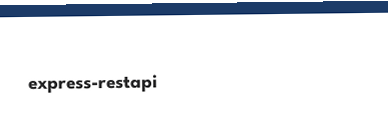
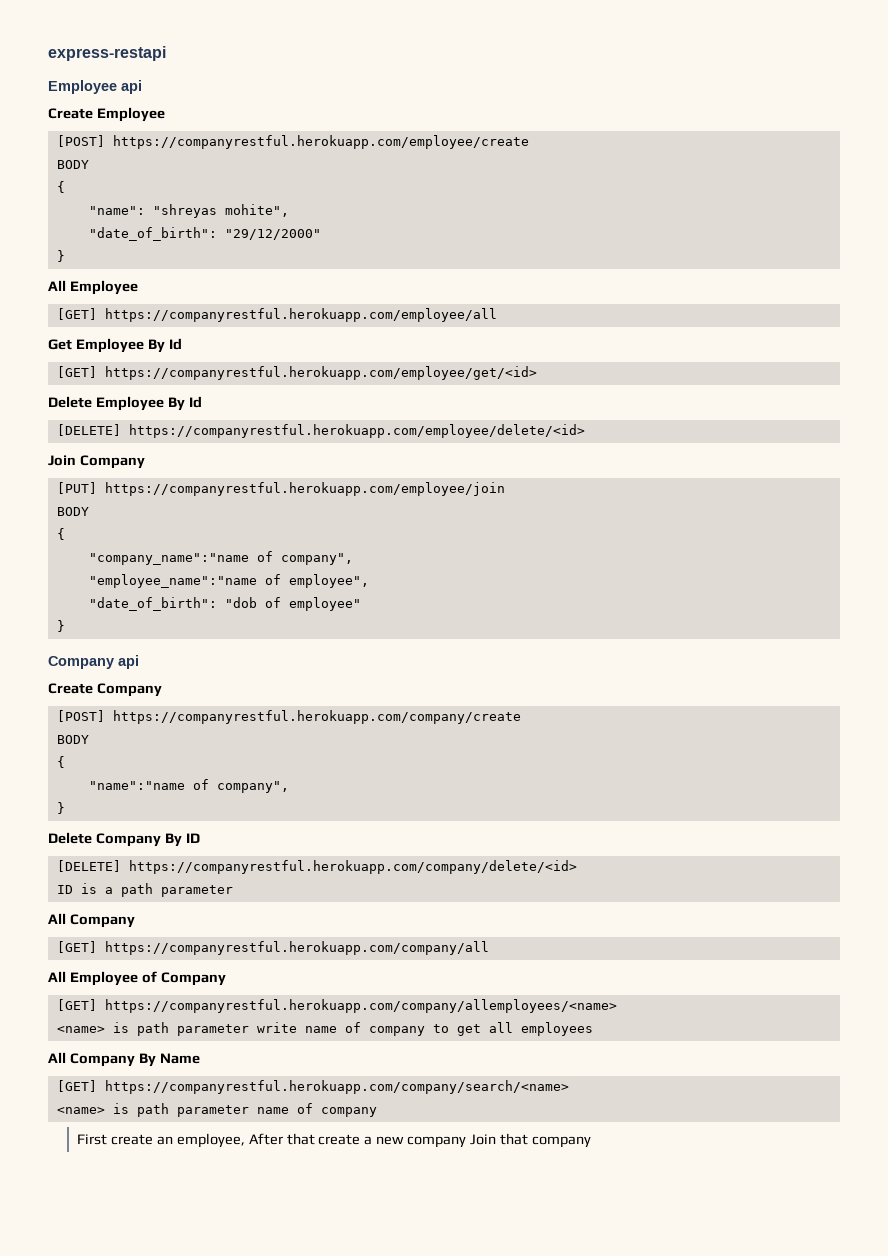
+ Employee api
+ Create Employee
+ [POST] https://companyrestful.herokuapp.com/employee/create
+ BODY
+ {
+ "name": "shreyas mohite",
+ "date_of_birth": "29/12/2000"
+ }
+ All Employee
+ [GET] https://companyrestful.herokuapp.com/employee/all
+ Get Employee By Id
+ [GET] https://companyrestful.herokuapp.com/employee/get/<id>
+ Delete Employee By Id
+ [DELETE] https://companyrestful.herokuapp.com/employee/delete/<id>
+ Join Company
+ [PUT] https://companyrestful.herokuapp.com/employee/join
+ BODY
+ {
+ "company_name":"name of company",
+ "employee_name":"name of employee",
+ "date_of_birth": "dob of employee"
+ }
+ Company api
+ Create Company
+ [POST] https://companyrestful.herokuapp.com/company/create
+ BODY
+ {
+ "name":"name of company",
+ }
+ Delete Company By ID
+ [DELETE] https://companyrestful.herokuapp.com/company/delete/<id>
+ ID is a path parameter
+ All Company
+ [GET] https://companyrestful.herokuapp.com/company/all
+ All Employee of Company
+ [GET] https://companyrestful.herokuapp.com/company/allemployees/<name>
+ <name> is path parameter write name of company to get all employees
+ All Company By Name
+ [GET] https://companyrestful.herokuapp.com/company/search/<name>
+ <name> is path parameter name of company
+ First create an employee, After that create a new company Join that company

